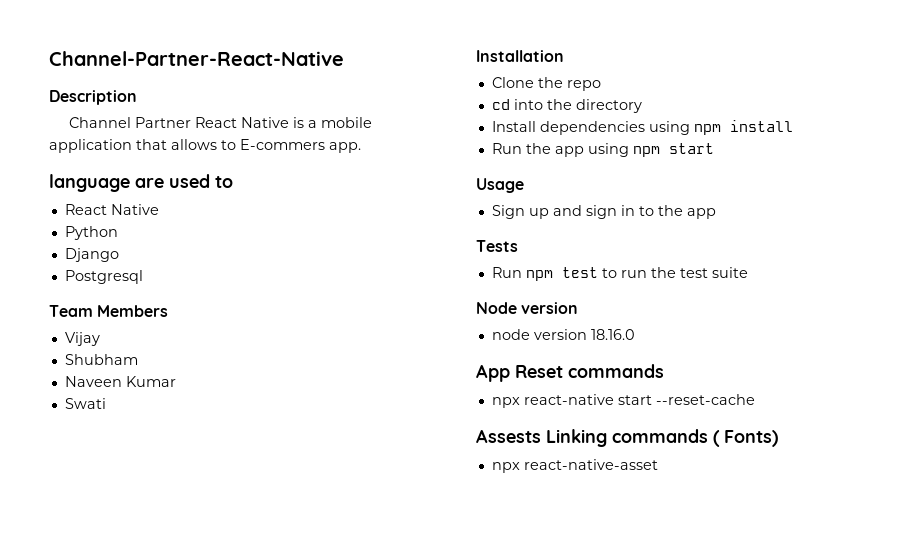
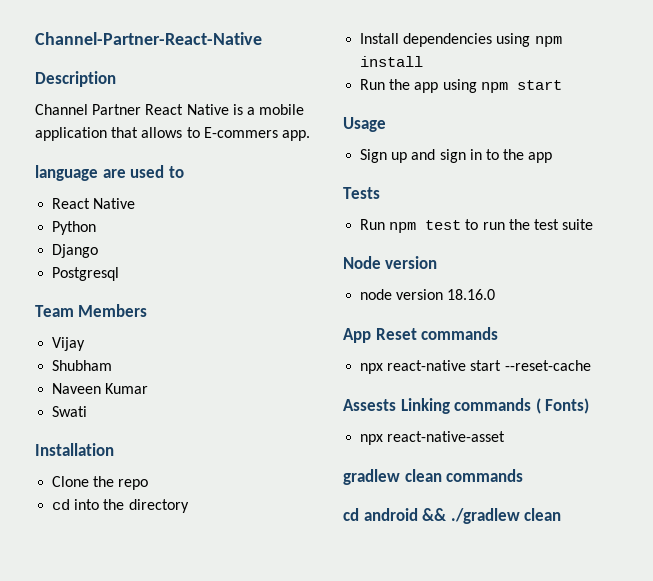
+ gradlew clean commands
+ cd android && ./gradlew clean

